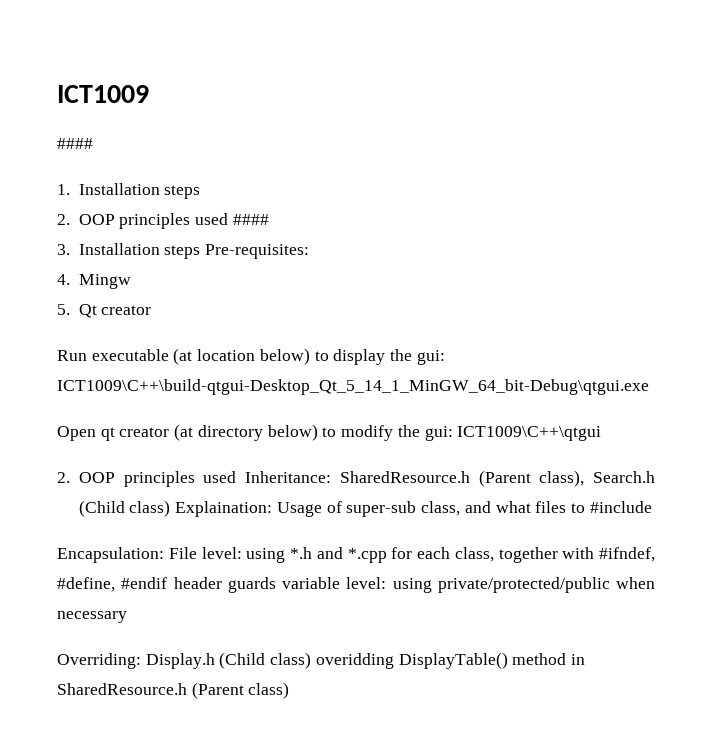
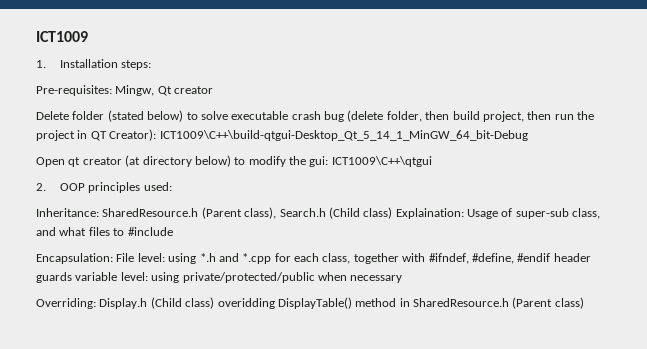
  ICT1009
- ####
- 1. Installation steps
- 2. OOP principles used ####
- 3. Installation steps Pre-requisites:
- 4. Mingw
- 5. Qt creator
- Run executable (at location below) to display the gui: ICT1009\C++\build-qtgui-Desktop_Qt_5_14_1_MinGW_64_bit-Debug\qtgui.exe
+ 1. Installation steps:
+ Pre-requisites: Mingw, Qt creator
+ Delete folder (stated below) to solve executable crash bug (delete folder, then build project, then run the project in QT Creator): ICT1009\C++\build-qtgui-Desktop_Qt_5_14_1_MinGW_64_bit-Debug
- 2. OOP principles used Inheritance: SharedResource.h (Parent class), Search.h (Child class) Explaination: Usage of super-sub class, and what files to #include
+ 2. OOP principles used:
+ Inheritance: SharedResource.h (Parent class), Search.h (Child class) Explaination: Usage of super-sub class, and what files to #include

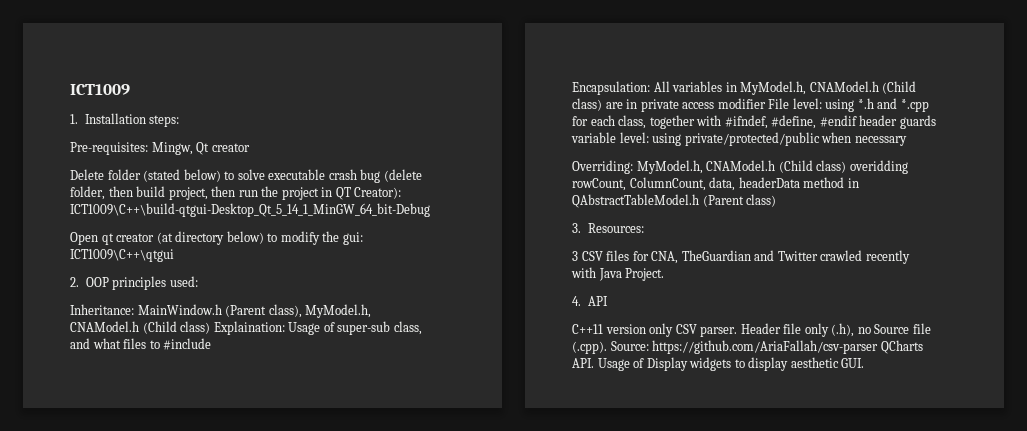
- Inheritance: SharedResource.h (Parent class), Search.h (Child class) Explaination: Usage of super-sub class, and what files to #include
+ Inheritance: MainWindow.h (Parent class), MyModel.h, CNAModel.h (Child class) Explaination: Usage of super-sub class, and what files to #include
- Encapsulation: File level: using *.h and *.cpp for each class, together with #ifndef, #define, #endif header guards variable level: using private/protected/public when necessary
+ Encapsulation: All variables in MyModel.h, CNAModel.h (Child class) are in private access modifier File level: using *.h and *.cpp for each class, together with #ifndef, #define, #endif header guards variable level: using private/protected/public when necessary
- Overriding: Display.h (Child class) overidding DisplayTable() method in SharedResource.h (Parent class)
+ Overriding: MyModel.h, CNAModel.h (Child class) overidding rowCount, ColumnCount, data, headerData method in QAbstractTableModel.h (Parent class)
+ 3. Resources:
+ 3 CSV files for CNA, TheGuardian and Twitter crawled recently with Java Project.
+ 4. API
+ C++11 version only CSV parser. Header file only (.h), no Source file (.cpp). Source: https://github.com/AriaFallah/csv-parser QCharts API. Usage of Display widgets to display aesthetic GUI.

